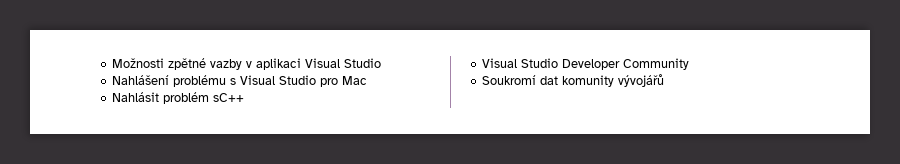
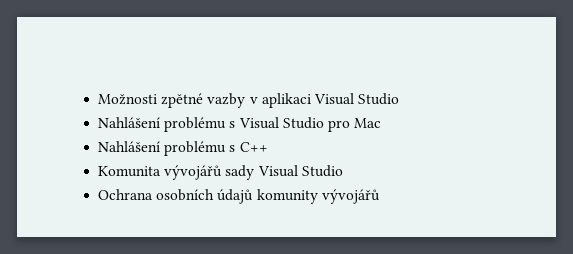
- Nahlásit problém sC++
- Visual Studio Developer Community
- Soukromí dat komunity vývojářů
+ Nahlášení problému s C++
+ Komunita vývojářů sady Visual Studio
+ Ochrana osobních údajů komunity vývojářů

